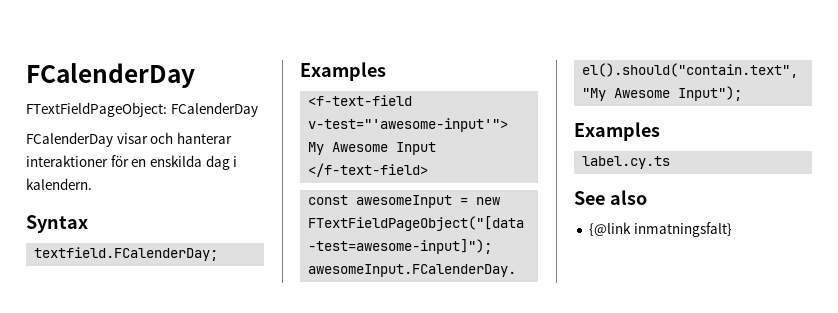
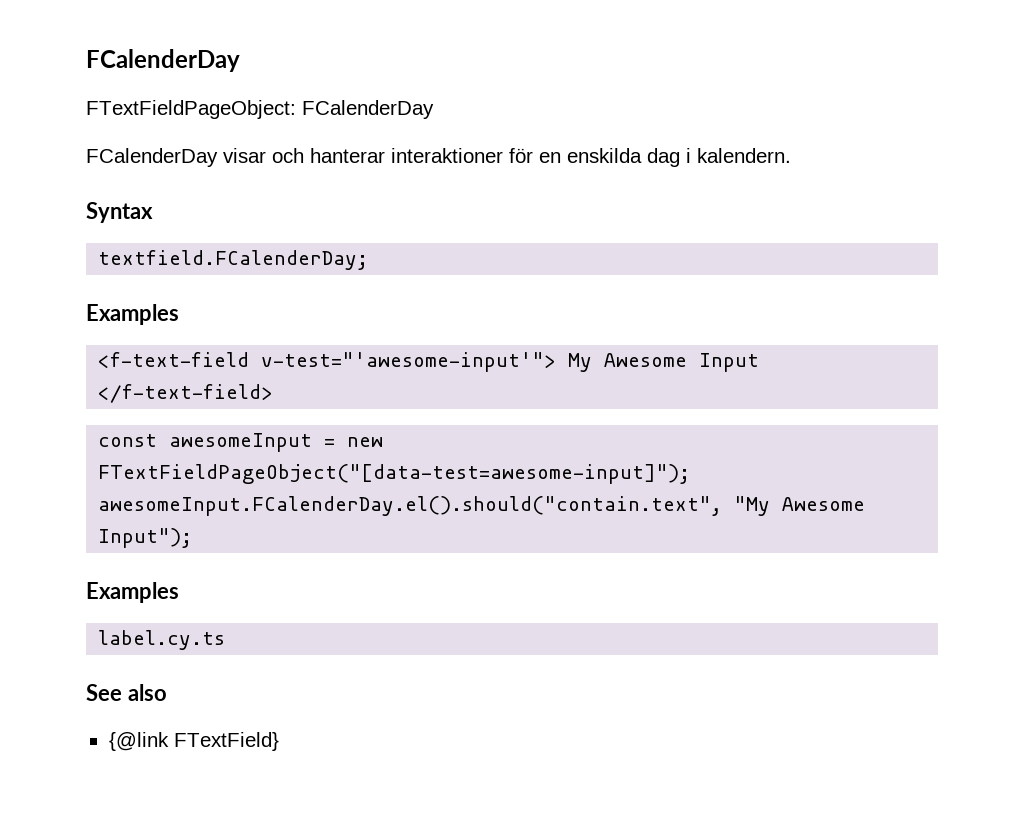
- {@link inmatningsfalt}
+ {@link FTextField}

